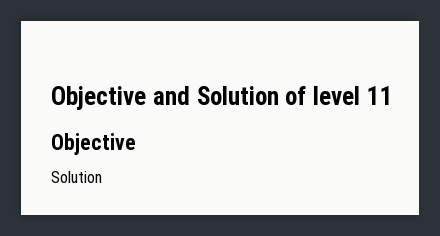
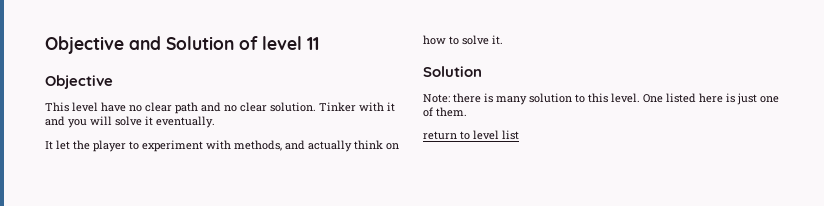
  Objective and Solution of level 11
  Objective
+ This level have no clear path and no clear solution. Tinker with it and you will solve it eventually.
+ It let the player to experiment with methods, and actually think on how to solve it.
  Solution
+ Note: there is many solution to this level. One listed here is just one of them.
+ return to level list

